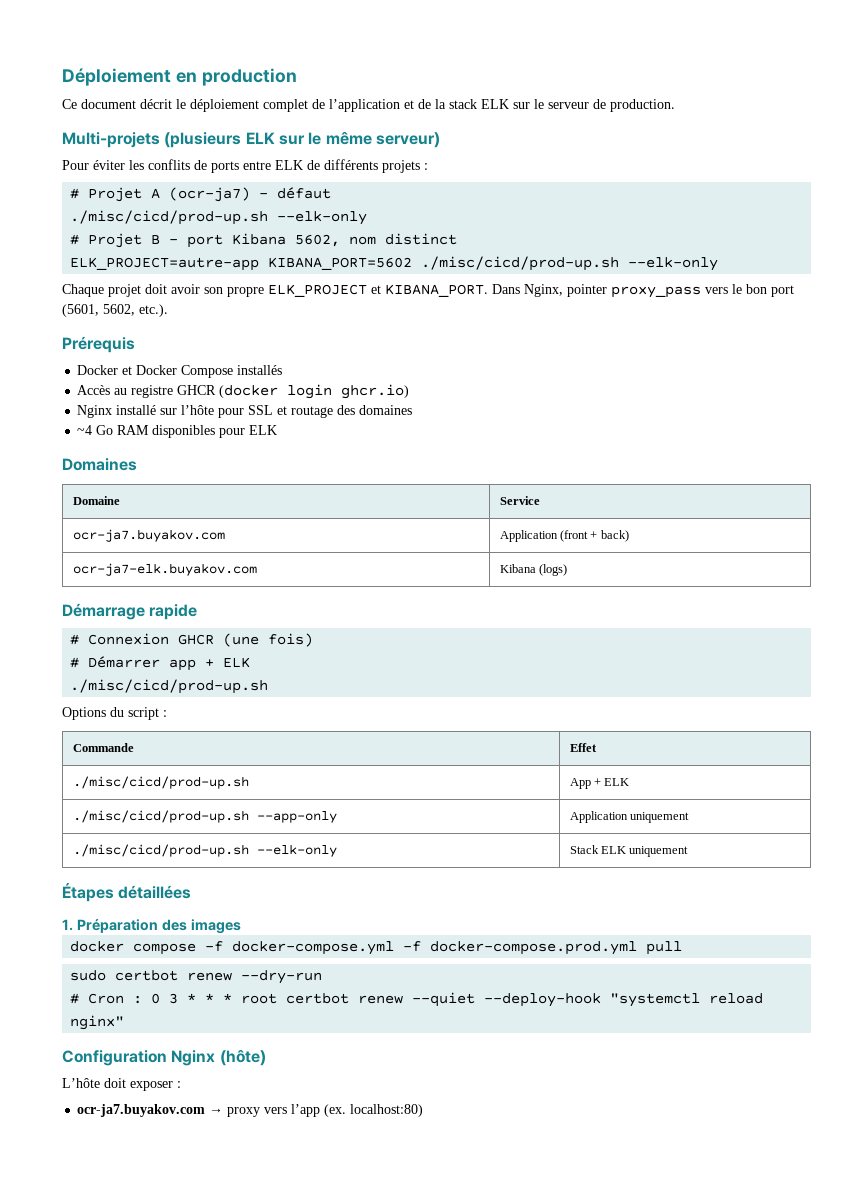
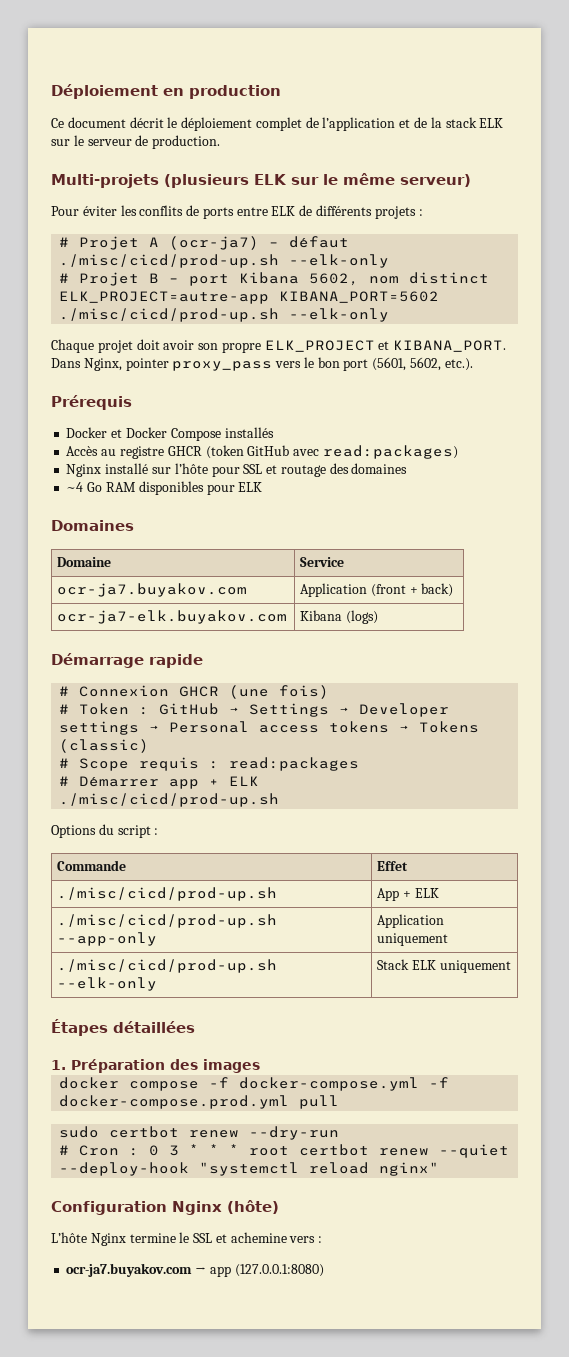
- Accès au registre GHCR (docker login ghcr.io)
+ Accès au registre GHCR (token GitHub avec read:packages)
+ # Token : GitHub → Settings → Developer settings → Personal access tokens → Tokens (classic)
+ # Scope requis : read:packages
- L’hôte doit exposer :
- ocr-ja7.buyakov.com → proxy vers l’app (ex. localhost:80)
+ L’hôte Nginx termine le SSL et achemine vers :
+ ocr-ja7.buyakov.com → app (127.0.0.1:8080)

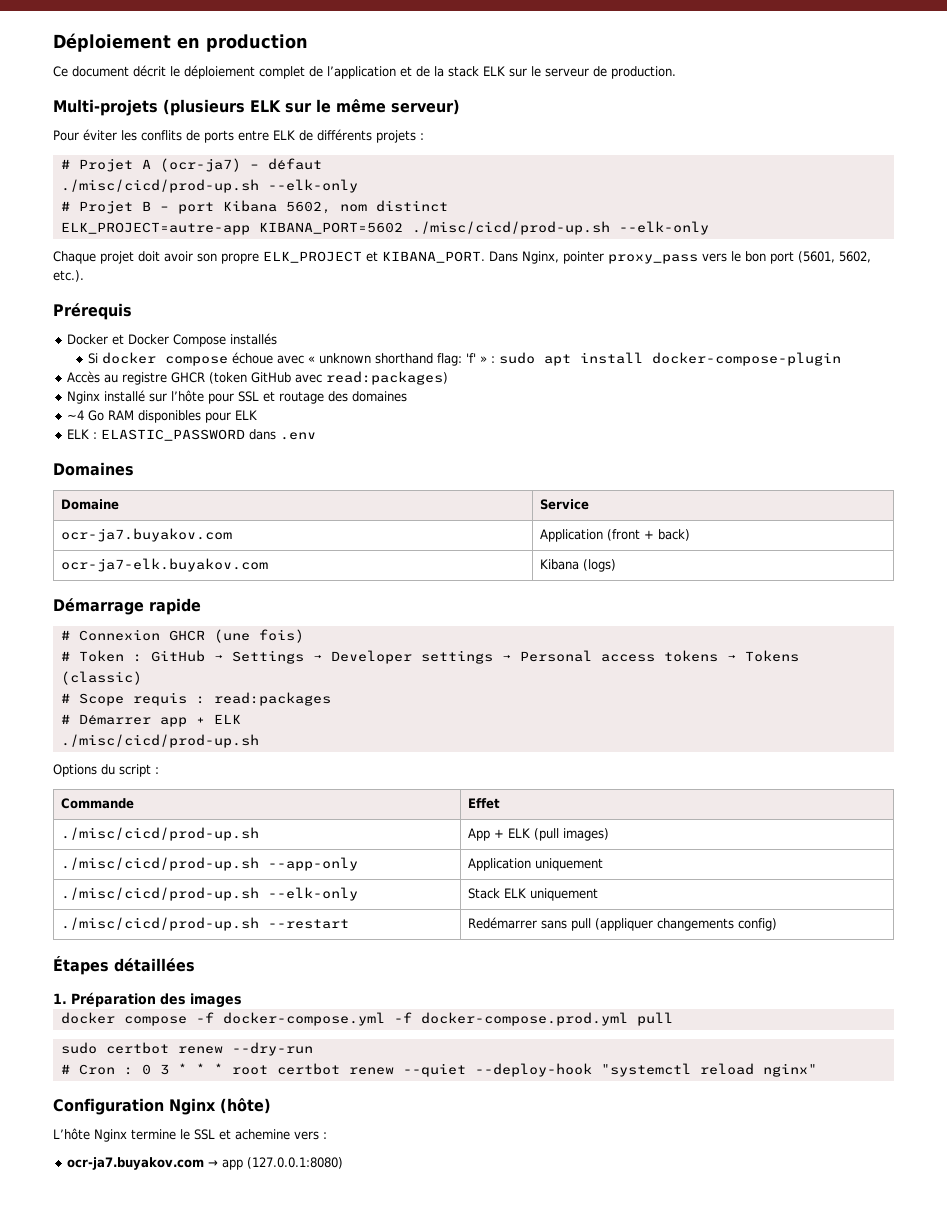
+ Si docker compose échoue avec « unknown shorthand flag: 'f' » : sudo apt install docker-compose-plugin
+ ELK : ELASTIC_PASSWORD dans .env
- ./misc/cicd/prod-up.sh | App + ELK
+ ./misc/cicd/prod-up.sh | App + ELK (pull images)
+ ./misc/cicd/prod-up.sh --restart | Redémarrer sans pull (appliquer changements config)

